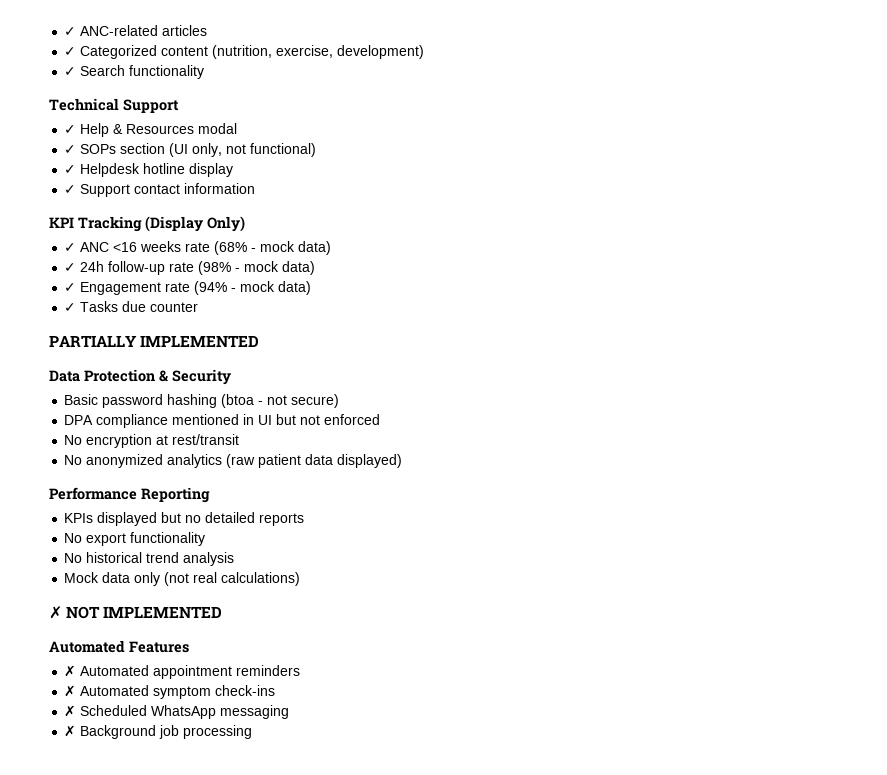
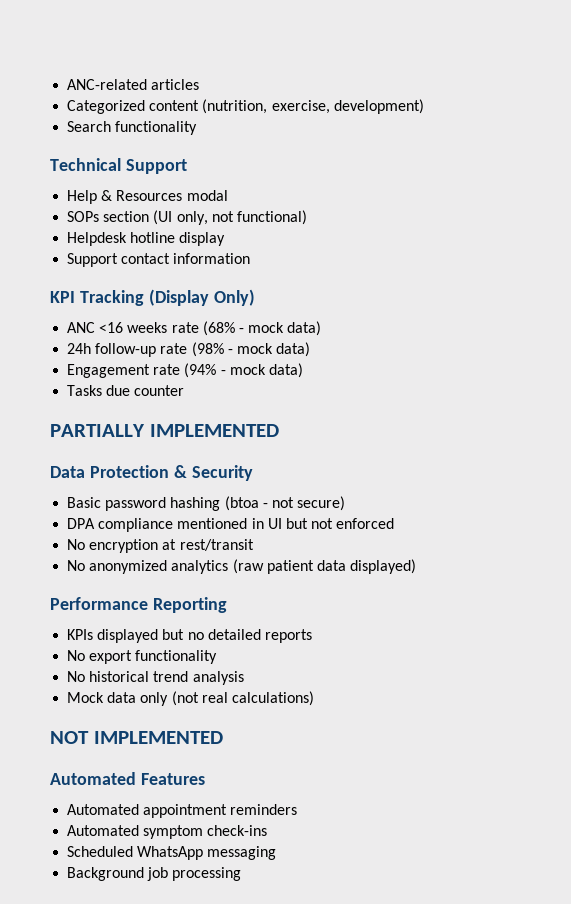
- ✓ ANC-related articles
+ ANC-related articles
- ✓ Categorized content (nutrition, exercise, development)
+ Categorized content (nutrition, exercise, development)
- ✓ Search functionality
+ Search functionality
- ✓ Help & Resources modal
+ Help & Resources modal
- ✓ SOPs section (UI only, not functional)
+ SOPs section (UI only, not functional)
- ✓ Helpdesk hotline display
+ Helpdesk hotline display
- ✓ Support contact information
+ Support contact information
- ✓ ANC <16 weeks rate (68% - mock data)
+ ANC <16 weeks rate (68% - mock data)
- ✓ 24h follow-up rate (98% - mock data)
+ 24h follow-up rate (98% - mock data)
- ✓ Engagement rate (94% - mock data)
+ Engagement rate (94% - mock data)
- ✓ Tasks due counter
+ Tasks due counter
- ✗ NOT IMPLEMENTED
+ NOT IMPLEMENTED
- ✗ Automated appointment reminders
+ Automated appointment reminders
- ✗ Automated symptom check-ins
+ Automated symptom check-ins
- ✗ Scheduled WhatsApp messaging
+ Scheduled WhatsApp messaging
- ✗ Background job processing
+ Background job processing

